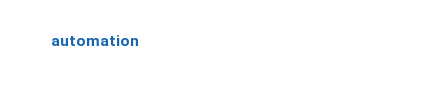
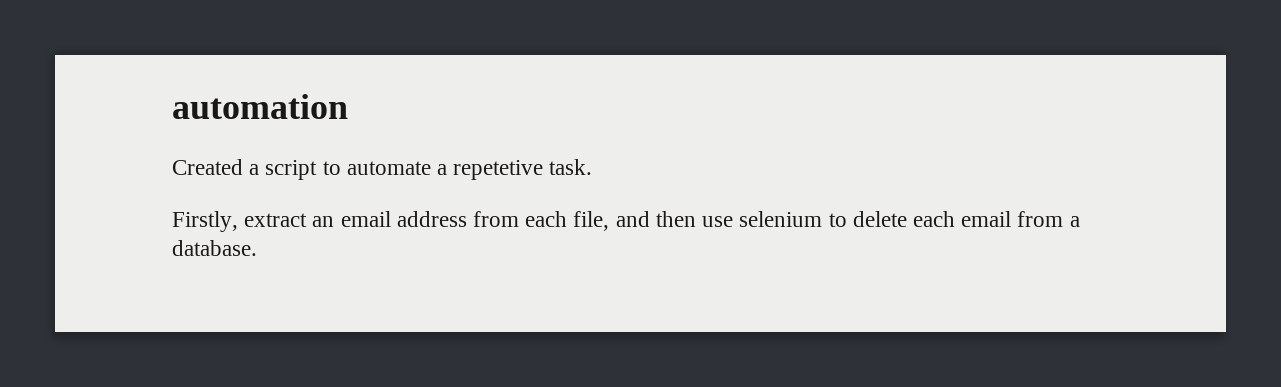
+ Created a script to automate a repetetive task.
+ Firstly, extract an email address from each file, and then use selenium to delete each email from a database.

